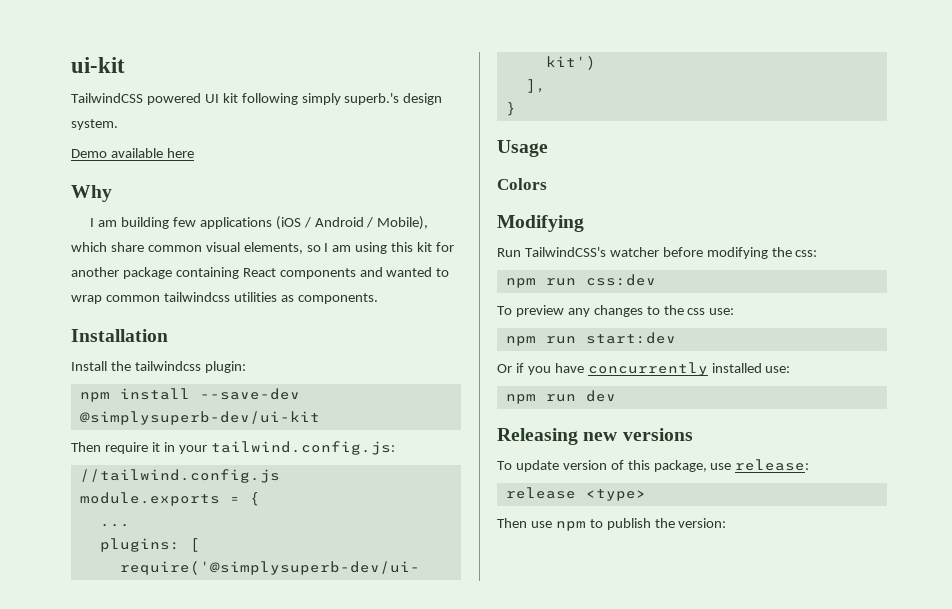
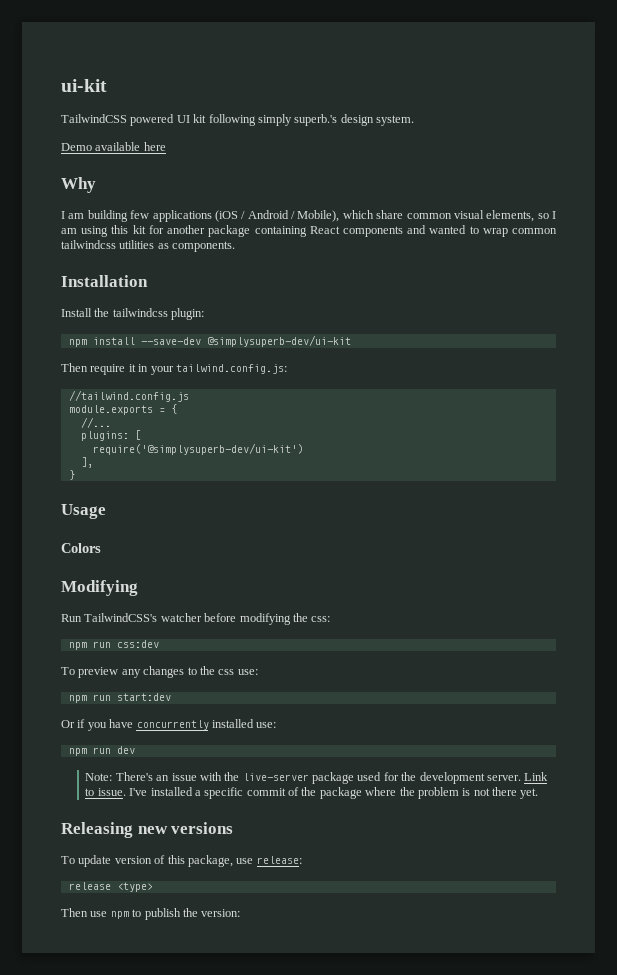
- ...
+ //...
+ Note: There's an issue with the live-server package used for the development server. Link to issue. I've installed a specific commit of the package where the problem is not there yet.

